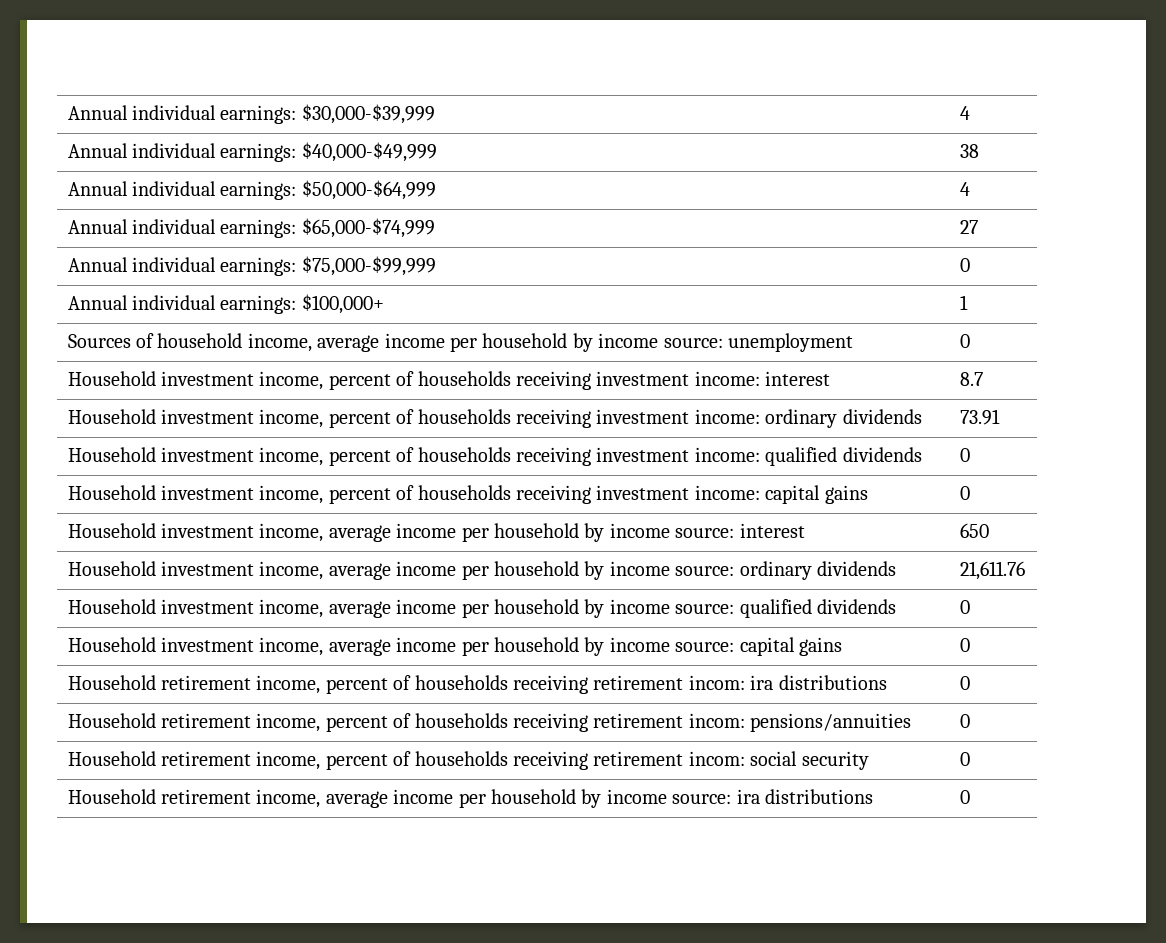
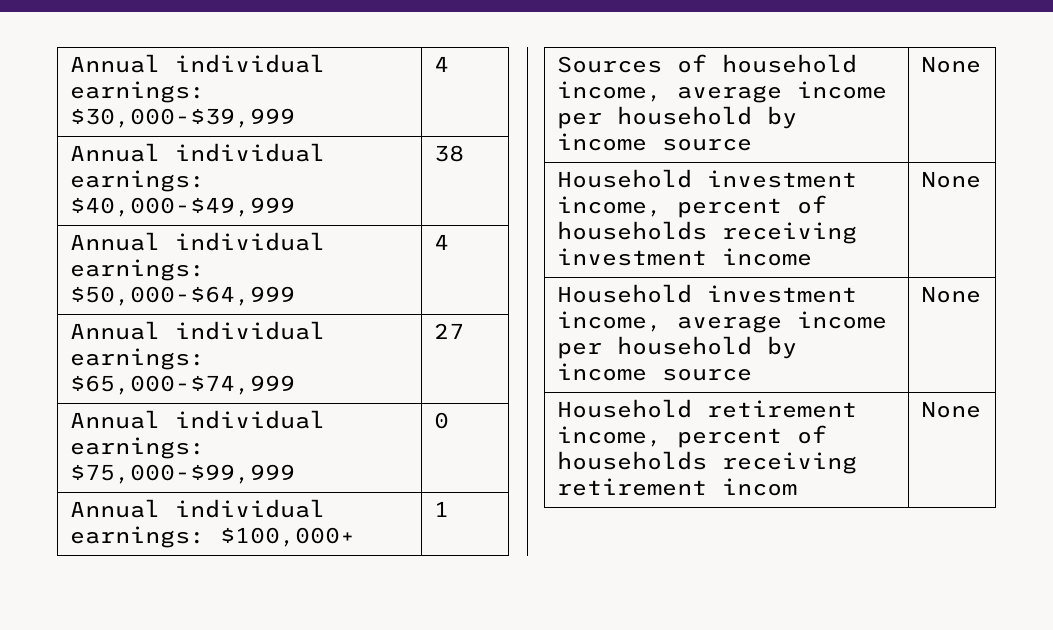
- Sources of household income, average income per household by income source: unemployment | 0
- Household investment income, percent of households receiving investment income: interest | 8.7
- Household investment income, percent of households receiving investment income: ordinary dividends | 73.91
- Household investment income, percent of households receiving investment income: qualified dividends | 0
- Household investment income, percent of households receiving investment income: capital gains | 0
- Household investment income, average income per household by income source: interest | 650
- Household investment income, average income per household by income source: ordinary dividends | 21,611.76
- Household investment income, average income per household by income source: qualified dividends | 0
- Household investment income, average income per household by income source: capital gains | 0
- Household retirement income, percent of households receiving retirement incom: ira distributions | 0
- Household retirement income, percent of households receiving retirement incom: pensions/annuities | 0
- Household retirement income, percent of households receiving retirement incom: social security | 0
- Household retirement income, average income per household by income source: ira distributions | 0
+ Sources of household income, average income per household by income source | None
+ Household investment income, percent of households receiving investment income | None
+ Household investment income, average income per household by income source | None
+ Household retirement income, percent of households receiving retirement incom | None

